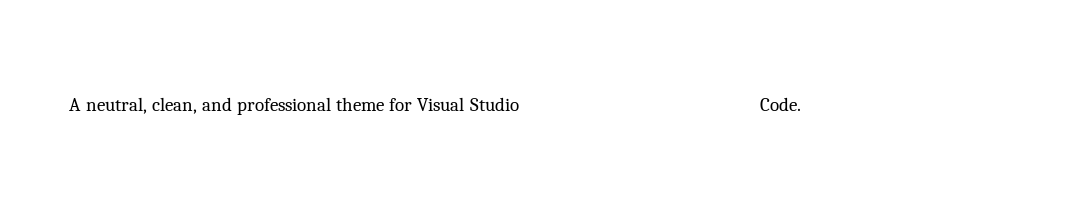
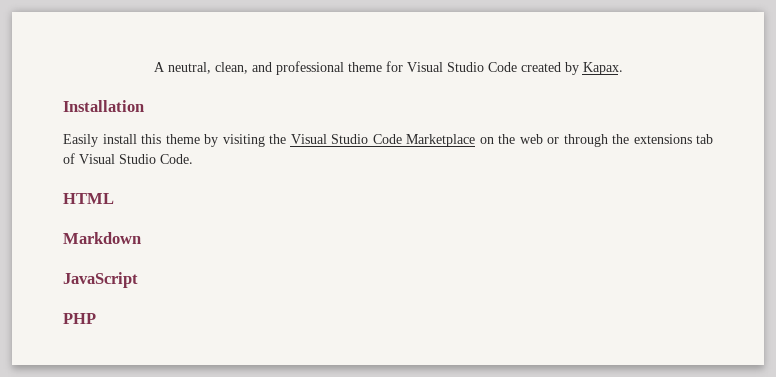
- A neutral, clean, and professional theme for Visual Studio Code.
+ A neutral, clean, and professional theme for Visual Studio Code created by Kapax.
+ Installation
+ Easily install this theme by visiting the Visual Studio Code Marketplace on the web or through the extensions tab of Visual Studio Code.
+ HTML
+ Markdown
+ JavaScript
+ PHP

